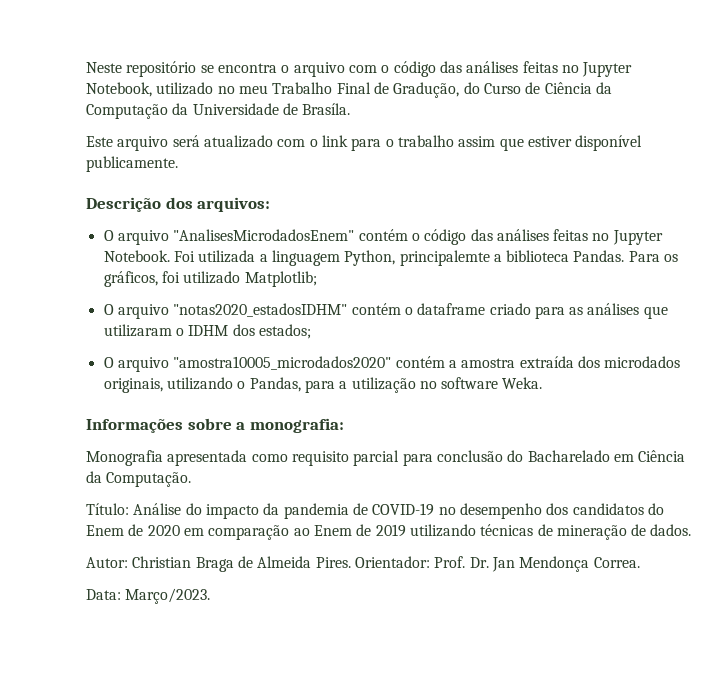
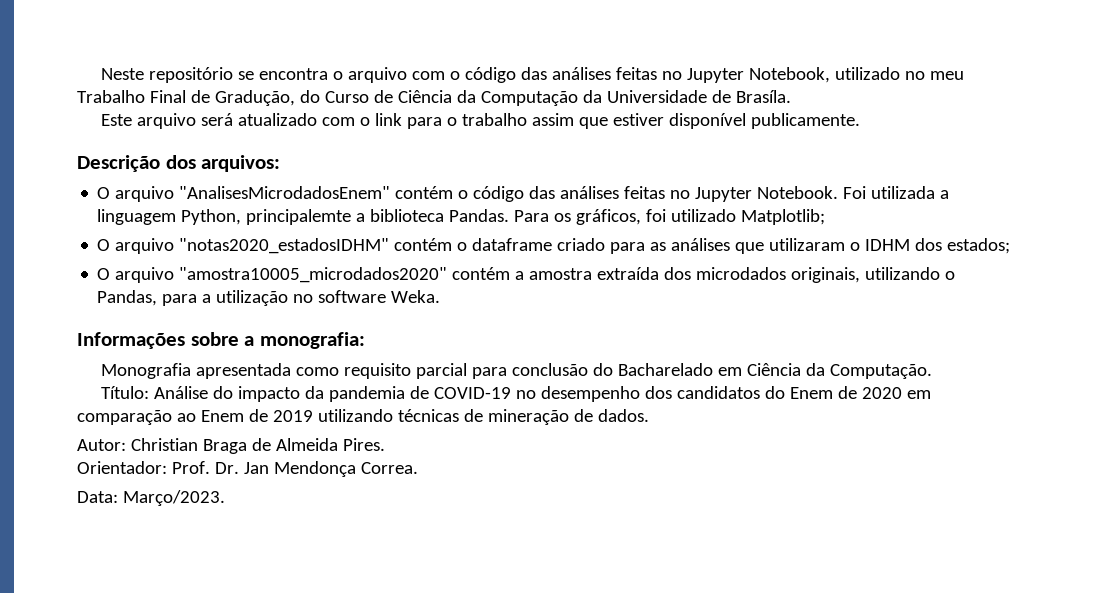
- Autor: Christian Braga de Almeida Pires. Orientador: Prof. Dr. Jan Mendonça Correa.
+ Autor: Christian Braga de Almeida Pires.
+ Orientador: Prof. Dr. Jan Mendonça Correa.

